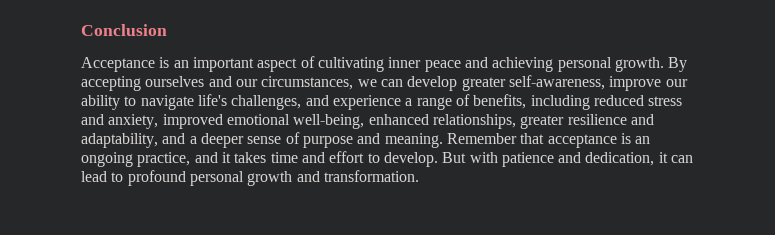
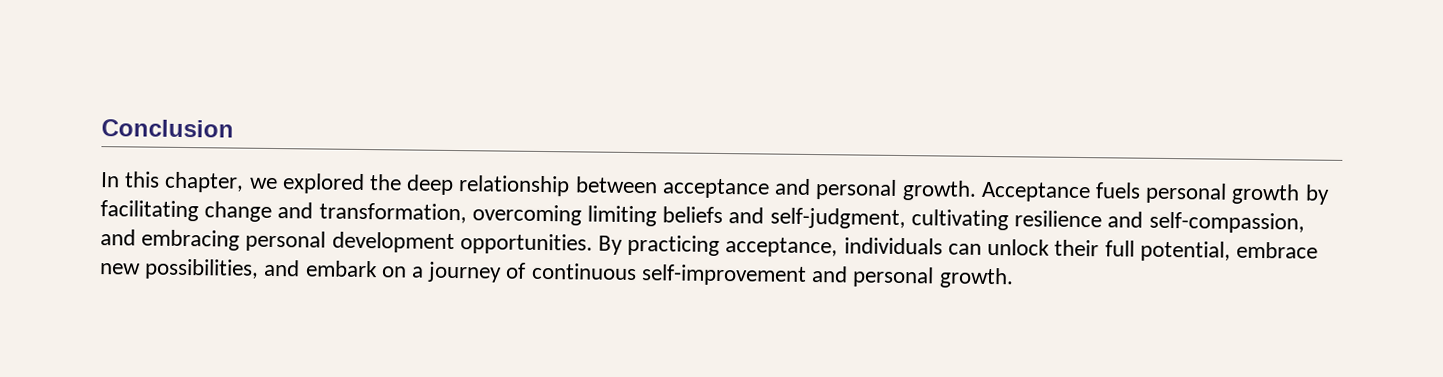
- Acceptance is an important aspect of cultivating inner peace and achieving personal growth. By accepting ourselves and our circumstances, we can develop greater self-awareness, improve our ability to navigate life's challenges, and experience a range of benefits, including reduced stress and anxiety, improved emotional well-being, enhanced relationships, greater resilience and adaptability, and a deeper sense of purpose and meaning. Remember that acceptance is an ongoing practice, and it takes time and effort to develop. But with patience and dedication, it can lead to profound personal growth and transformation.
+ In this chapter, we explored the deep relationship between acceptance and personal growth. Acceptance fuels personal growth by facilitating change and transformation, overcoming limiting beliefs and self-judgment, cultivating resilience and self-compassion, and embracing personal development opportunities. By practicing acceptance, individuals can unlock their full potential, embrace new possibilities, and embark on a journey of continuous self-improvement and personal growth.

